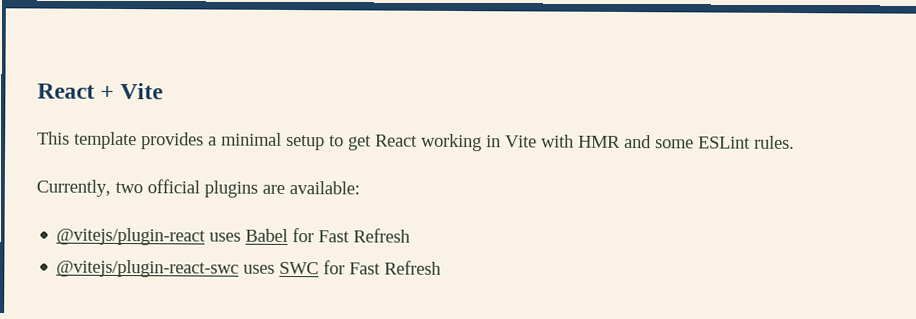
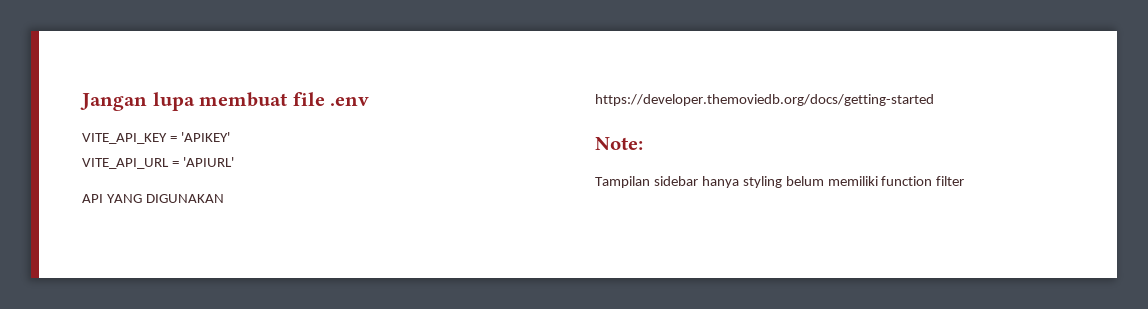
- React + Vite
- This template provides a minimal setup to get React working in Vite with HMR and some ESLint rules.
- Currently, two official plugins are available:
- @vitejs/plugin-react uses Babel for Fast Refresh
- @vitejs/plugin-react-swc uses SWC for Fast Refresh
+ Jangan lupa membuat file .env
+ VITE_API_KEY = 'APIKEY'
+ VITE_API_URL = 'APIURL'
+ API YANG DIGUNAKAN https://developer.themoviedb.org/docs/getting-started
+ Note:
+ Tampilan sidebar hanya styling belum memiliki function filter

